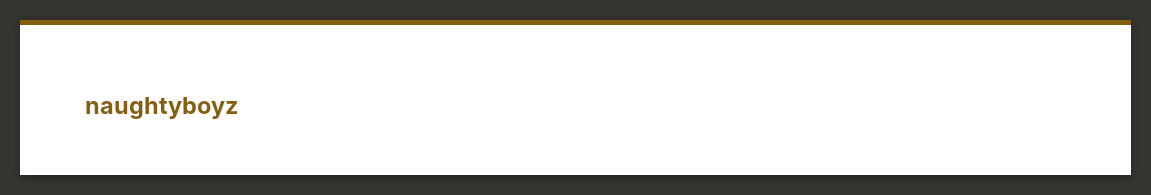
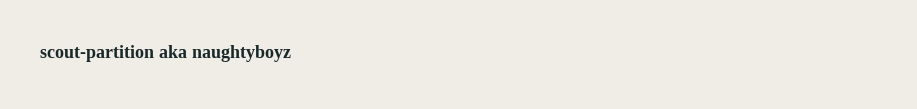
- naughtyboyz
+ scout-partition aka naughtyboyz

